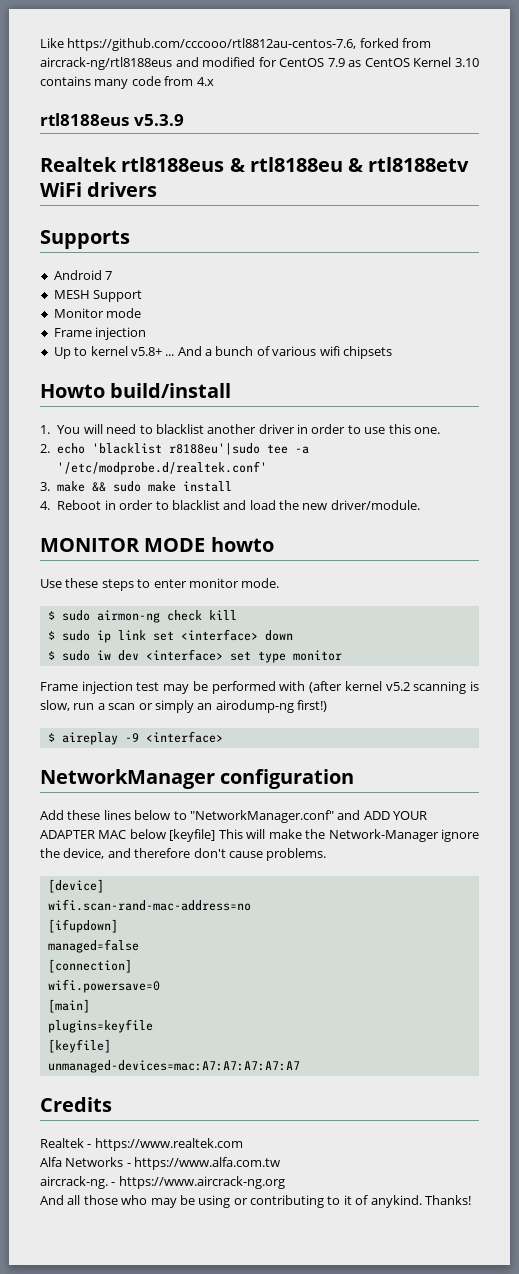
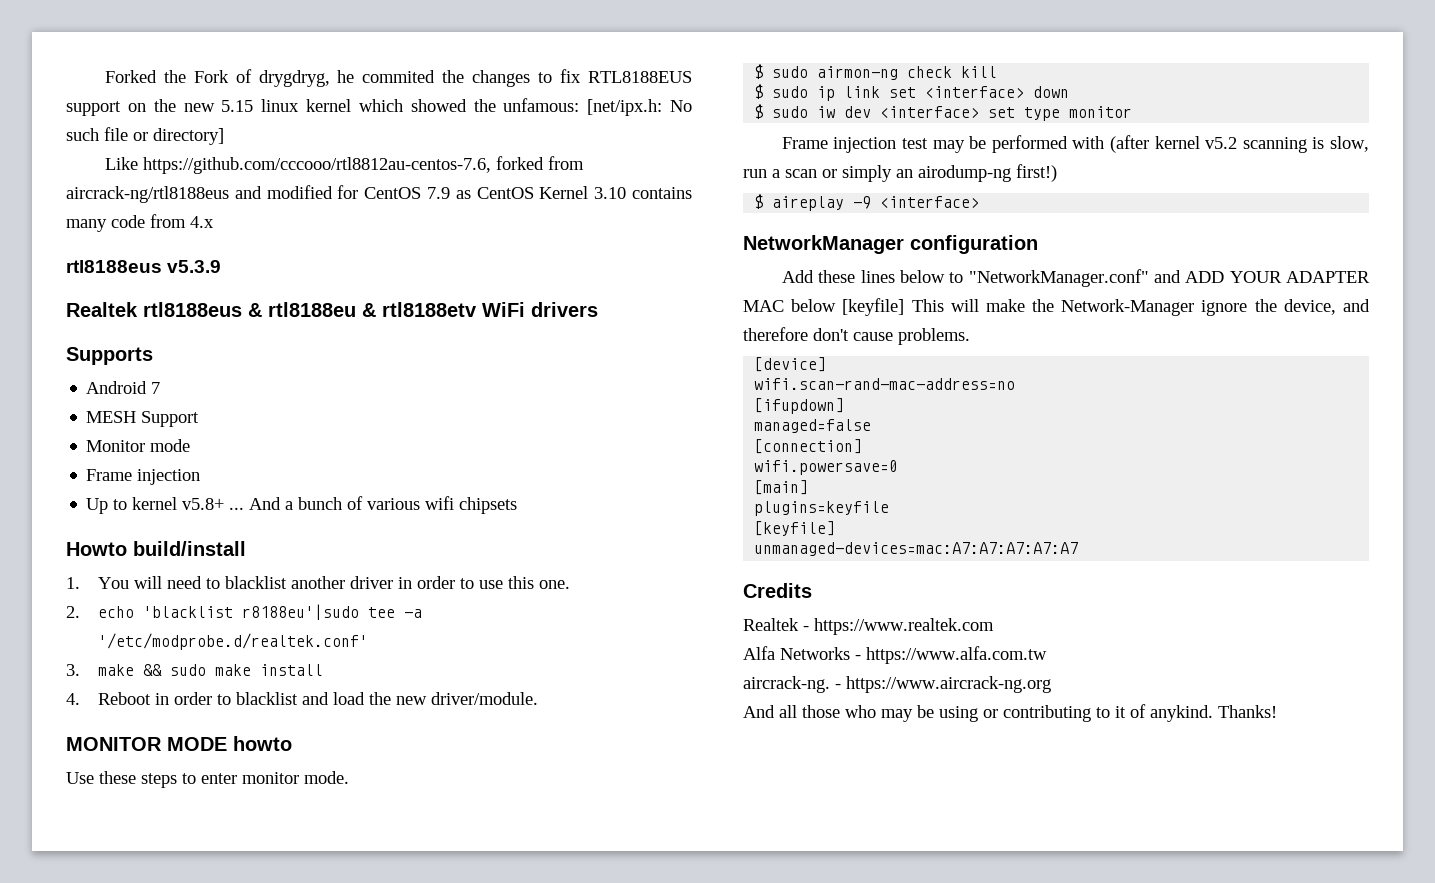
+ Forked the Fork of drygdryg, he commited the changes to fix RTL8188EUS support on the new 5.15 linux kernel which showed the unfamous: [net/ipx.h: No such file or directory]

